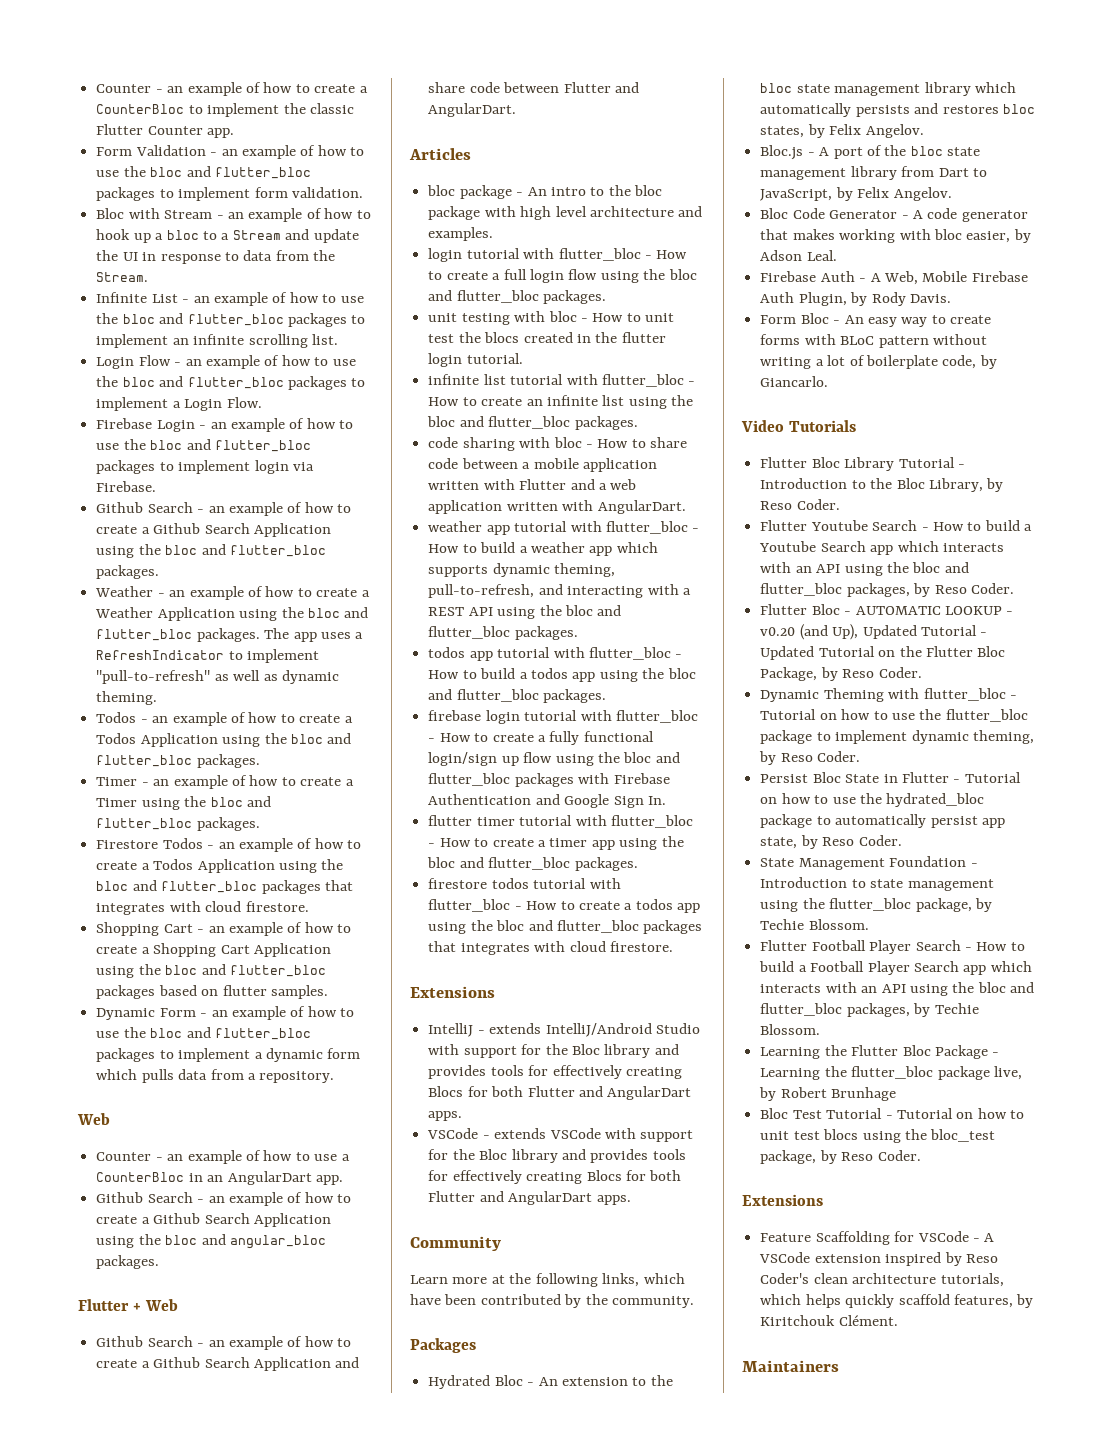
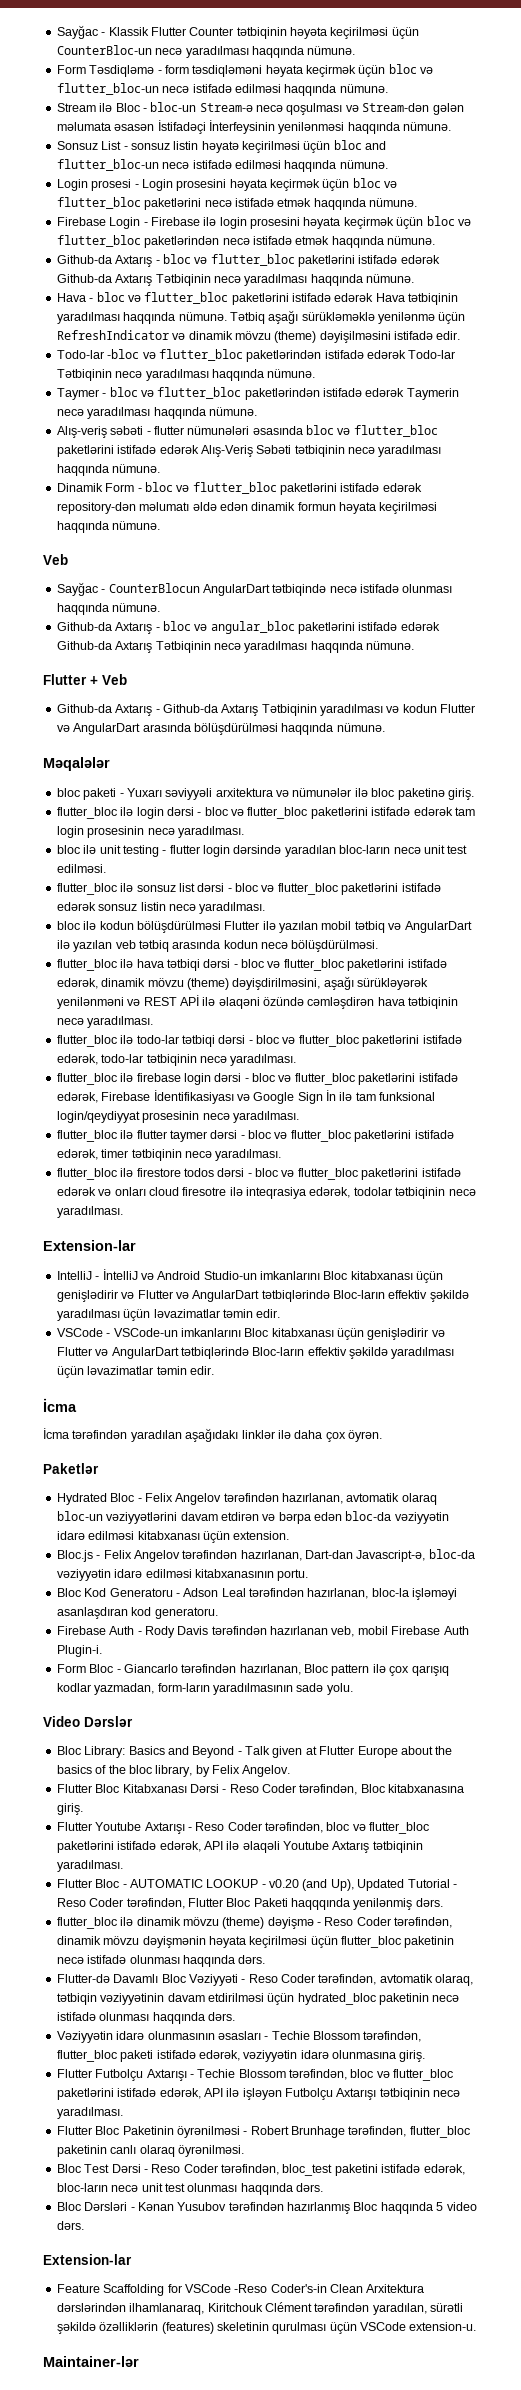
- Counter - an example of how to create a CounterBloc to implement the classic Flutter Counter app.
- Form Validation - an example of how to use the bloc and flutter_bloc packages to implement form validation.
- Bloc with Stream - an example of how to hook up a bloc to a Stream and update the UI in response to data from the Stream.
- Infinite List - an example of how to use the bloc and flutter_bloc packages to implement an infinite scrolling list.
- Login Flow - an example of how to use the bloc and flutter_bloc packages to implement a Login Flow.
- Firebase Login - an example of how to use the bloc and flutter_bloc packages to implement login via Firebase.
- Github Search - an example of how to create a Github Search Application using the bloc and flutter_bloc packages.
- Weather - an example of how to create a Weather Application using the bloc and flutter_bloc packages. The app uses a RefreshIndicator to implement "pull-to-refresh" as well as dynamic theming.
- Todos - an example of how to create a Todos Application using the bloc and flutter_bloc packages.
- Timer - an example of how to create a Timer using the bloc and flutter_bloc packages.
- Firestore Todos - an example of how to create a Todos Application using the bloc and flutter_bloc packages that integrates with cloud firestore.
- Shopping Cart - an example of how to create a Shopping Cart Application using the bloc and flutter_bloc packages based on flutter samples.
- Dynamic Form - an example of how to use the bloc and flutter_bloc packages to implement a dynamic form which pulls data from a repository.
- Web
- Counter - an example of how to use a CounterBloc in an AngularDart app.
- Github Search - an example of how to create a Github Search Application using the bloc and angular_bloc packages.
- Flutter + Web
- Github Search - an example of how to create a Github Search Application and share code between Flutter and AngularDart.
- Articles
- bloc package - An intro to the bloc package with high level architecture and examples.
- login tutorial with flutter_bloc - How to create a full login flow using the bloc and flutter_bloc packages.
- unit testing with bloc - How to unit test the blocs created in the flutter login tutorial.
- infinite list tutorial with flutter_bloc - How to create an infinite list using the bloc and flutter_bloc packages.
- code sharing with bloc - How to share code between a mobile application written with Flutter and a web application written with AngularDart.
- weather app tutorial with flutter_bloc - How to build a weather app which supports dynamic theming, pull-to-refresh, and interacting with a REST API using the bloc and flutter_bloc packages.
- todos app tutorial with flutter_bloc - How to build a todos app using the bloc and flutter_bloc packages.
- firebase login tutorial with flutter_bloc - How to create a fully functional login/sign up flow using the bloc and flutter_bloc packages with Firebase Authentication and Google Sign In.
- flutter timer tutorial with flutter_bloc - How to create a timer app using the bloc and flutter_bloc packages.
- firestore todos tutorial with flutter_bloc - How to create a todos app using the bloc and flutter_bloc packages that integrates with cloud firestore.
- Extensions
- IntelliJ - extends IntelliJ/Android Studio with support for the Bloc library and provides tools for effectively creating Blocs for both Flutter and AngularDart apps.
- VSCode - extends VSCode with support for the Bloc library and provides tools for effectively creating Blocs for both Flutter and AngularDart apps.
- Community
- Learn more at the following links, which have been contributed by the community.
- Packages
- Hydrated Bloc - An extension to the bloc state management library which automatically persists and restores bloc states, by Felix Angelov.
- Bloc.js - A port of the bloc state management library from Dart to JavaScript, by Felix Angelov.
- Bloc Code Generator - A code generator that makes working with bloc easier, by Adson Leal.
- Firebase Auth - A Web, Mobile Firebase Auth Plugin, by Rody Davis.
- Form Bloc - An easy way to create forms with BLoC pattern without writing a lot of boilerplate code, by Giancarlo.
- Video Tutorials
- Flutter Bloc Library Tutorial - Introduction to the Bloc Library, by Reso Coder.
- Flutter Youtube Search - How to build a Youtube Search app which interacts with an API using the bloc and flutter_bloc packages, by Reso Coder.
+ Sayğac - Klassik Flutter Counter tətbiqinin həyəta keçirilməsi üçün CounterBloc-un necə yaradılması haqqında nümunə.
+ Form Təsdiqləmə - form təsdiqləməni həyata keçirmək üçün bloc və flutter_bloc-un necə istifadə edilməsi haqqında nümunə.
+ Stream ilə Bloc - bloc-un Stream-ə necə qoşulması və Stream-dən gələn məlumata əsasən İstifadəçi İnterfeysinin yenilənməsi haqqında nümunə.
+ Sonsuz List - sonsuz listin həyatə keçirilməsi üçün bloc and flutter_bloc-un necə istifadə edilməsi haqqında nümunə.
+ Login prosesi - Login prosesini həyata keçirmək üçün bloc və flutter_bloc paketlərini necə istifadə etmək haqqında nümunə.
+ Firebase Login - Firebase ilə login prosesini həyata keçirmək üçün bloc və flutter_bloc paketlərindən necə istifadə etmək haqqında nümunə.
+ Github-da Axtarış - bloc və flutter_bloc paketlərini istifadə edərək Github-da Axtarış Tətbiqinin necə yaradılması haqqında nümunə.
+ Hava - bloc və flutter_bloc paketlərini istifadə edərək Hava tətbiqinin yaradılması haqqında nümunə. Tətbiq aşağı sürükləməklə yenilənmə üçün RefreshIndicator və dinamik mövzu (theme) dəyişilməsini istifadə edir.
+ Todo-lar -bloc və flutter_bloc paketlərindən istifadə edərək Todo-lar Tətbiqinin necə yaradılması haqqında nümunə.
+ Taymer - bloc və flutter_bloc paketlərindən istifadə edərək Taymerin necə yaradılması haqqında nümunə.
+ Alış-veriş səbəti - flutter nümunələri əsasında bloc və flutter_bloc paketlərini istifadə edərək Alış-Veriş Səbəti tətbiqinin necə yaradılması haqqında nümunə.
+ Dinamik Form - bloc və flutter_bloc paketlərini istifadə edərək repository-dən məlumatı əldə edən dinamik formun həyata keçirilməsi haqqında nümunə.
+ Veb
+ Sayğac - CounterBlocun AngularDart tətbiqində necə istifadə olunması haqqında nümunə.
+ Github-da Axtarış - bloc və angular_bloc paketlərini istifadə edərək Github-da Axtarış Tətbiqinin necə yaradılması haqqında nümunə.
+ Flutter + Veb
+ Github-da Axtarış - Github-da Axtarış Tətbiqinin yaradılması və kodun Flutter və AngularDart arasında bölüşdürülməsi haqqında nümunə.
+ Məqalələr
+ bloc paketi - Yuxarı səviyyəli arxitektura və nümunələr ilə bloc paketinə giriş.
+ flutter_bloc ilə login dərsi - bloc və flutter_bloc paketlərini istifadə edərək tam login prosesinin necə yaradılması.
+ bloc ilə unit testing - flutter login dərsində yaradılan bloc-ların necə unit test edilməsi.
+ flutter_bloc ilə sonsuz list dərsi - bloc və flutter_bloc paketlərini istifadə edərək sonsuz listin necə yaradılması.
+ bloc ilə kodun bölüşdürülməsi Flutter ilə yazılan mobil tətbiq və AngularDart ilə yazılan veb tətbiq arasında kodun necə bölüşdürülməsi.
+ flutter_bloc ilə hava tətbiqi dərsi - bloc və flutter_bloc paketlərini istifadə edərək, dinamik mövzu (theme) dəyişdirilməsini, aşağı sürükləyərək yenilənməni və REST APİ ilə əlaqəni özündə cəmləşdirən hava tətbiqinin necə yaradılması.
+ flutter_bloc ilə todo-lar tətbiqi dərsi - bloc və flutter_bloc paketlərini istifadə edərək, todo-lar tətbiqinin necə yaradılması.
+ flutter_bloc ilə firebase login dərsi - bloc və flutter_bloc paketlərini istifadə edərək, Firebase İdentifikasiyası və Google Sign İn ilə tam funksional login/qeydiyyat prosesinin necə yaradılması.
+ flutter_bloc ilə flutter taymer dərsi - bloc və flutter_bloc paketlərini istifadə edərək, timer tətbiqinin necə yaradılması.
+ flutter_bloc ilə firestore todos dərsi - bloc və flutter_bloc paketlərini istifadə edərək və onları cloud firesotre ilə inteqrasiya edərək, todolar tətbiqinin necə yaradılması.
+ Extension-lar
+ IntelliJ - İntelliJ və Android Studio-un imkanlarını Bloc kitabxanası üçün genişlədirir və Flutter və AngularDart tətbiqlərində Bloc-ların effektiv şəkildə yaradılması üçün ləvazimatlar təmin edir.
+ VSCode - VSCode-un imkanlarını Bloc kitabxanası üçün genişlədirir və Flutter və AngularDart tətbiqlərində Bloc-ların effektiv şəkildə yaradılması üçün ləvazimatlar təmin edir.
+ İcma
+ İcma tərəfindən yaradılan aşağıdakı linklər ilə daha çox öyrən.
+ Paketlər
+ Hydrated Bloc - Felix Angelov tərəfindən hazırlanan, avtomatik olaraq bloc-un vəziyyətlərini davam etdirən və bərpa edən bloc-da vəziyyətin idarə edilməsi kitabxanası üçün extension.
+ Bloc.js - Felix Angelov tərəfindən hazırlanan, Dart-dan Javascript-ə, bloc-da vəziyyətin idarə edilməsi kitabxanasının portu.
+ Bloc Kod Generatoru - Adson Leal tərəfindən hazırlanan, bloc-la işləməyi asanlaşdıran kod generatoru.
+ Firebase Auth - Rody Davis tərəfindən hazırlanan veb, mobil Firebase Auth Plugin-i.
+ Form Bloc - Giancarlo tərəfindən hazırlanan, Bloc pattern ilə çox qarışıq kodlar yazmadan, form-ların yaradılmasının sadə yolu.
+ Video Dərslər
+ Bloc Library: Basics and Beyond - Talk given at Flutter Europe about the basics of the bloc library, by Felix Angelov.
+ Flutter Bloc Kitabxanası Dərsi - Reso Coder tərəfindən, Bloc kitabxanasına giriş.
+ Flutter Youtube Axtarışı - Reso Coder tərəfindən, bloc və flutter_bloc paketlərini istifadə edərək, API ilə əlaqəli Youtube Axtarış tətbiqinin yaradılması.
- Flutter Bloc - AUTOMATIC LOOKUP - v0.20 (and Up), Updated Tutorial - Updated Tutorial on the Flutter Bloc Package, by Reso Coder.
- Dynamic Theming with flutter_bloc - Tutorial on how to use the flutter_bloc package to implement dynamic theming, by Reso Coder.
- Persist Bloc State in Flutter - Tutorial on how to use the hydrated_bloc package to automatically persist app state, by Reso Coder.
- State Management Foundation - Introduction to state management using the flutter_bloc package, by Techie Blossom.
- Flutter Football Player Search - How to build a Football Player Search app which interacts with an API using the bloc and flutter_bloc packages, by Techie Blossom.
- Learning the Flutter Bloc Package - Learning the flutter_bloc package live, by Robert Brunhage
- Bloc Test Tutorial - Tutorial on how to unit test blocs using the bloc_test package, by Reso Coder.
- Extensions
- Feature Scaffolding for VSCode - A VSCode extension inspired by Reso Coder's clean architecture tutorials, which helps quickly scaffold features, by Kiritchouk Clément.
- Maintainers
+ Flutter Bloc - AUTOMATIC LOOKUP - v0.20 (and Up), Updated Tutorial - Reso Coder tərəfindən, Flutter Bloc Paketi haqqqında yenilənmiş dərs.
+ flutter_bloc ilə dinamik mövzu (theme) dəyişmə - Reso Coder tərəfindən, dinamik mövzu dəyişmənin həyata keçirilməsi üçün flutter_bloc paketinin necə istifadə olunması haqqında dərs.
+ Flutter-də Davamlı Bloc Vəziyyəti - Reso Coder tərəfindən, avtomatik olaraq, tətbiqin vəziyyətinin davam etdirilməsi üçün hydrated_bloc paketinin necə istifadə olunması haqqında dərs.
+ Vəziyyətin idarə olunmasının əsasları - Techie Blossom tərəfindən, flutter_bloc paketi istifadə edərək, vəziyyətin idarə olunmasına giriş.
+ Flutter Futbolçu Axtarışı - Techie Blossom tərəfindən, bloc və flutter_bloc paketlərini istifadə edərək, API ilə işləyən Futbolçu Axtarışı tətbiqinin necə yaradılması.
+ Flutter Bloc Paketinin öyrənilməsi - Robert Brunhage tərəfindən, flutter_bloc paketinin canlı olaraq öyrənilməsi.
+ Bloc Test Dərsi - Reso Coder tərəfindən, bloc_test paketini istifadə edərək, bloc-ların necə unit test olunması haqqında dərs.
+ Bloc Dərsləri - Kənan Yusubov tərəfindən hazırlanmış Bloc haqqında 5 video dərs.
+ Extension-lar
+ Feature Scaffolding for VSCode -Reso Coder's-in Clean Arxitektura dərslərindən ilhamlanaraq, Kiritchouk Clément tərəfindən yaradılan, sürətli şəkildə özəlliklərin (features) skeletinin qurulması üçün VSCode extension-u.
+ Maintainer-lər

